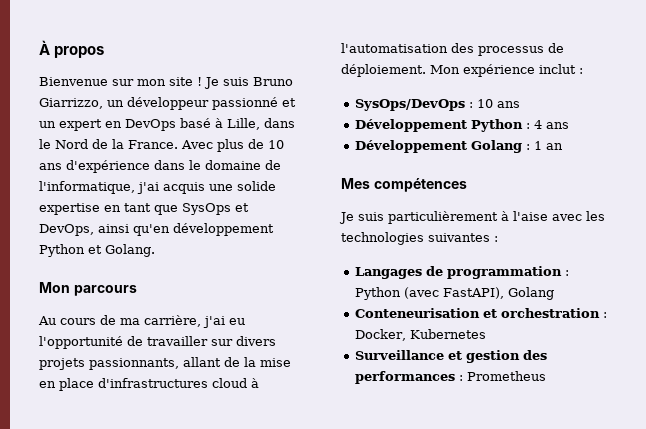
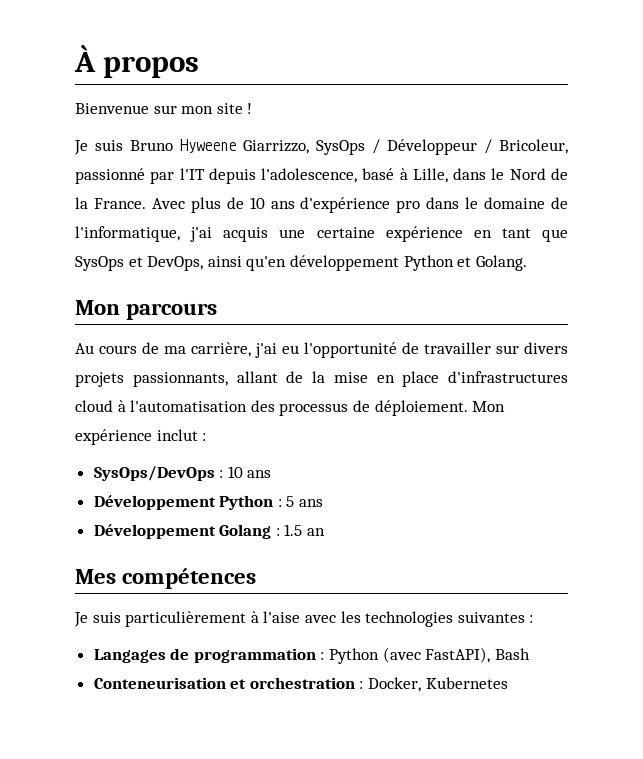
- Bienvenue sur mon site ! Je suis Bruno Giarrizzo, un développeur passionné et un expert en DevOps basé à Lille, dans le Nord de la France.
+ Bienvenue sur mon site !
+ Je suis Bruno Hyweene Giarrizzo, SysOps / Développeur / Bricoleur, passionné par l'IT depuis l'adolescence, basé à Lille, dans le Nord de la France.
- Avec plus de 10 ans d'expérience dans le domaine de l'informatique, j'ai acquis une solide expertise en tant que SysOps et DevOps, ainsi qu'en développement Python et Golang.
+ Avec plus de 10 ans d'expérience pro dans le domaine de l'informatique, j'ai acquis une certaine expérience en tant que SysOps et DevOps, ainsi qu'en développement Python et Golang.
- Développement Python : 4 ans
+ Développement Python : 5 ans
- Développement Golang : 1 an
+ Développement Golang : 1.5 an
- Langages de programmation : Python (avec FastAPI), Golang
+ Langages de programmation : Python (avec FastAPI), Bash
- Surveillance et gestion des performances : Prometheus

